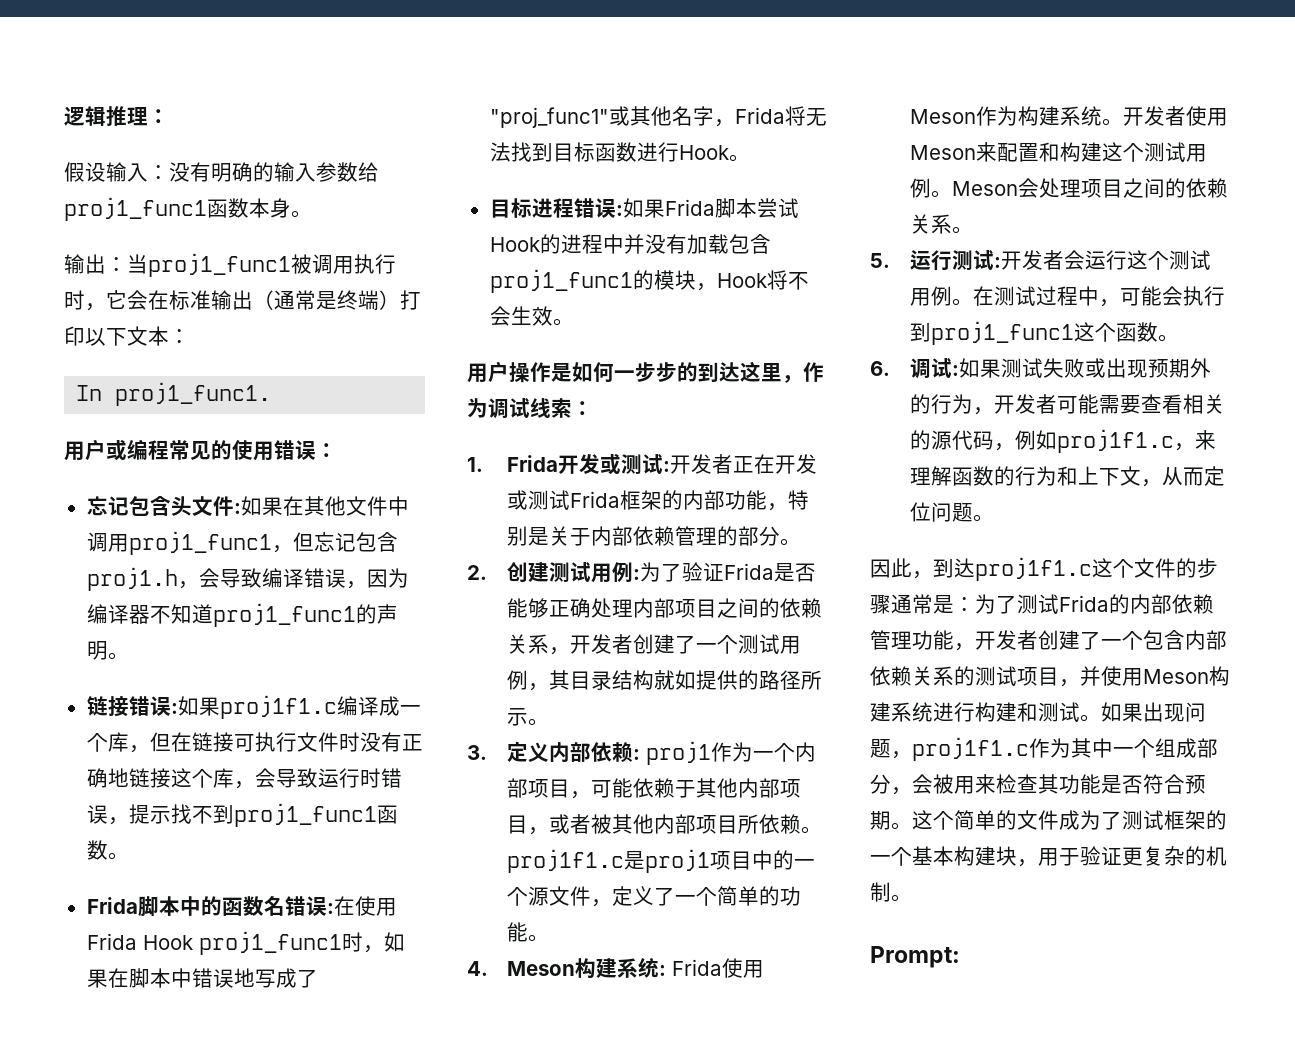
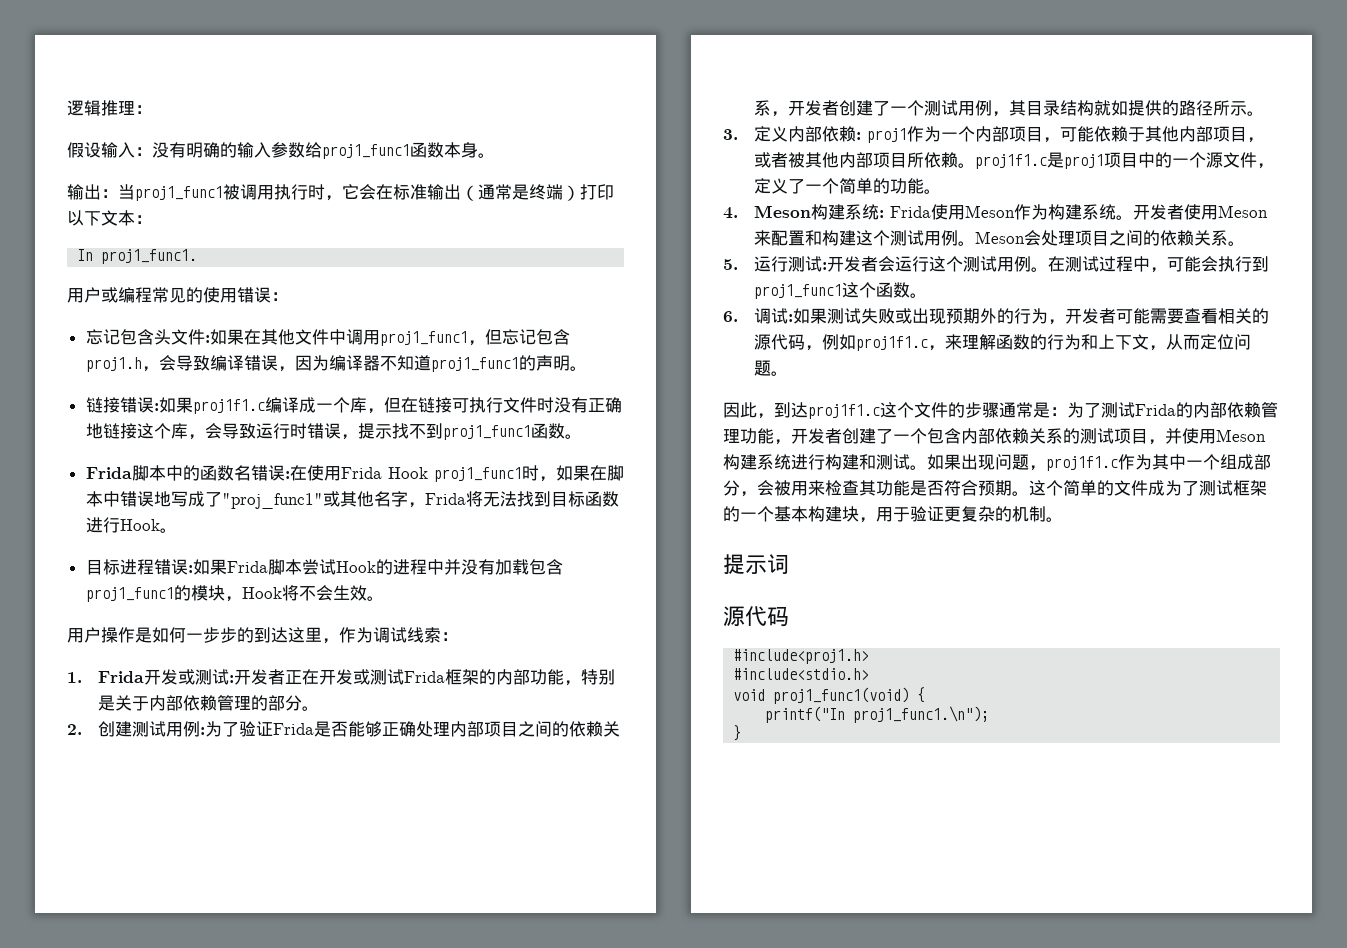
- Prompt:
+ 提示词
+ 源代码
+ #include<proj1.h>
+ #include<stdio.h>
+ void proj1_func1(void) {
+ printf("In proj1_func1.\n");
+ }

